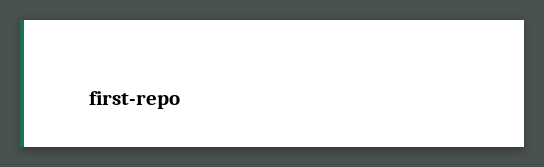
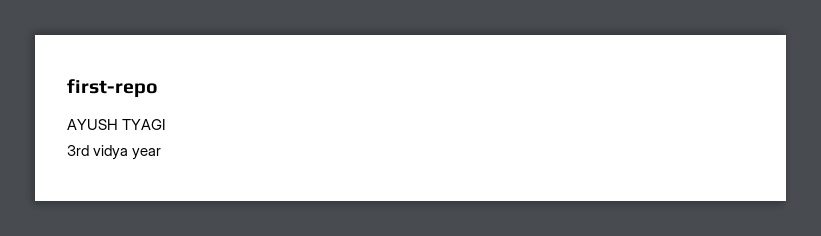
+ AYUSH TYAGI
+ 3rd vidya year

